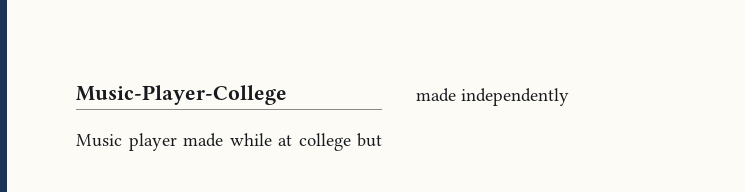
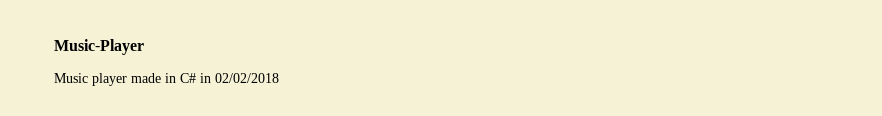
- Music-Player-College
+ Music-Player
- Music player made while at college but made independently
+ Music player made in C# in 02/02/2018

